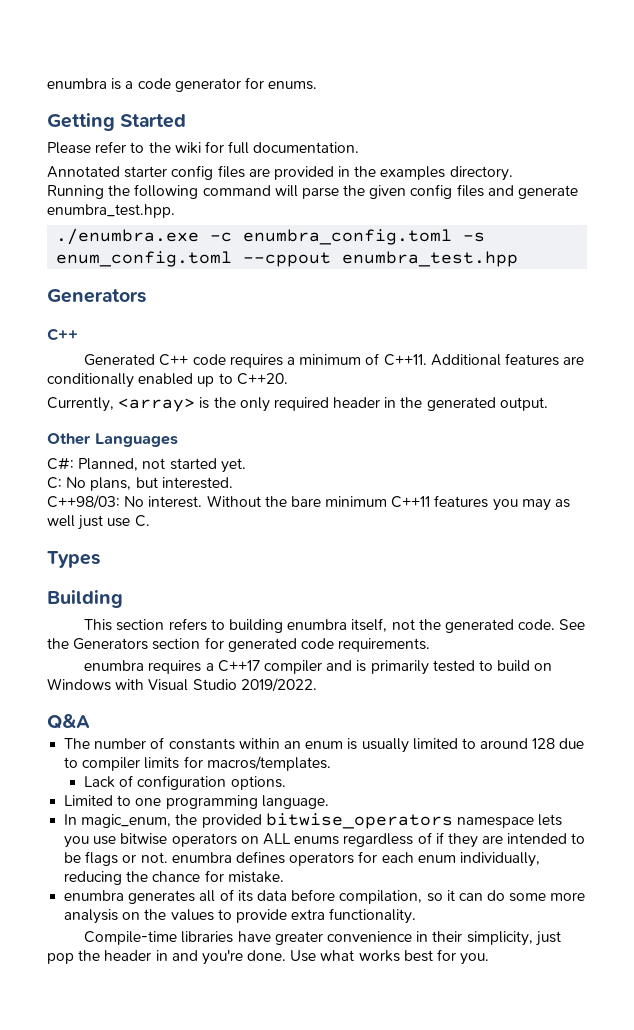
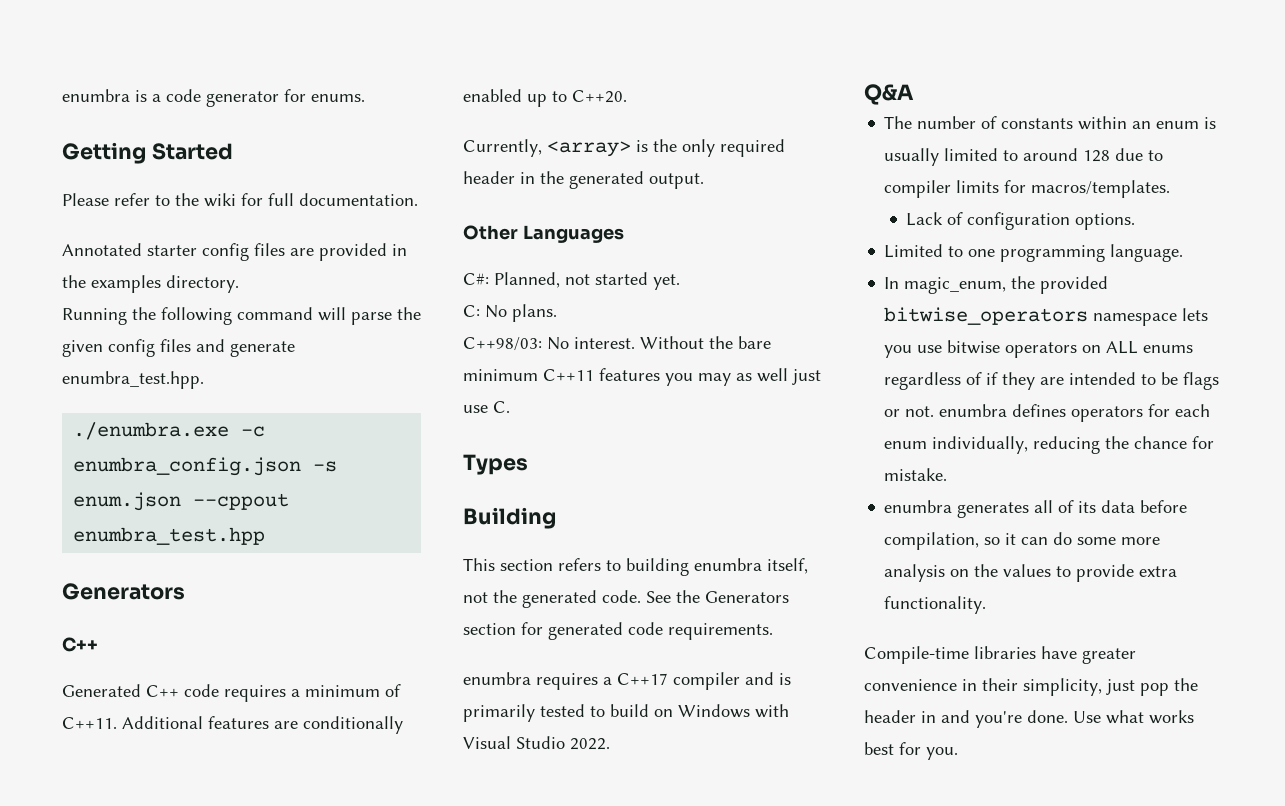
- ./enumbra.exe -c enumbra_config.toml -s enum_config.toml --cppout enumbra_test.hpp
+ ./enumbra.exe -c enumbra_config.json -s enum.json --cppout enumbra_test.hpp
- C: No plans, but interested.
+ C: No plans.
- enumbra requires a C++17 compiler and is primarily tested to build on Windows with Visual Studio 2019/2022.
+ enumbra requires a C++17 compiler and is primarily tested to build on Windows with Visual Studio 2022.

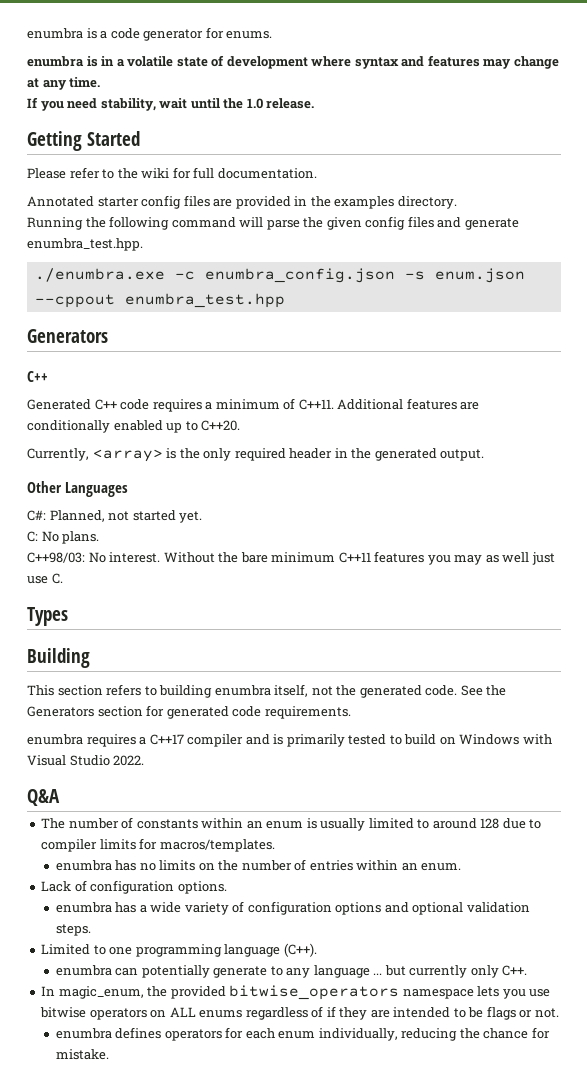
+ enumbra is in a volatile state of development where syntax and features may change at any time.
+ If you need stability, wait until the 1.0 release.
+ enumbra has no limits on the number of entries within an enum.
  Lack of configuration options.
- Limited to one programming language.
+ enumbra has a wide variety of configuration options and optional validation steps.
+ Limited to one programming language (C++).
+ enumbra can potentially generate to any language ... but currently only C++.
- In magic_enum, the provided bitwise_operators namespace lets you use bitwise operators on ALL enums regardless of if they are intended to be flags or not. enumbra defines operators for each enum individually, reducing the chance for mistake.
+ In magic_enum, the provided bitwise_operators namespace lets you use bitwise operators on ALL enums regardless of if they are intended to be flags or not.
+ enumbra defines operators for each enum individually, reducing the chance for mistake.
- enumbra generates all of its data before compilation, so it can do some more analysis on the values to provide extra functionality.
- Compile-time libraries have greater convenience in their simplicity, just pop the header in and you're done. Use what works best for you.

